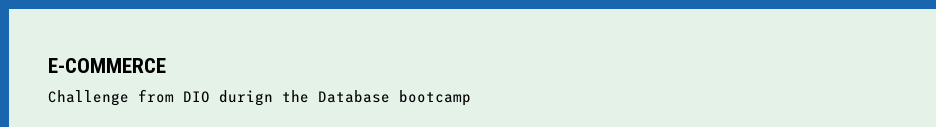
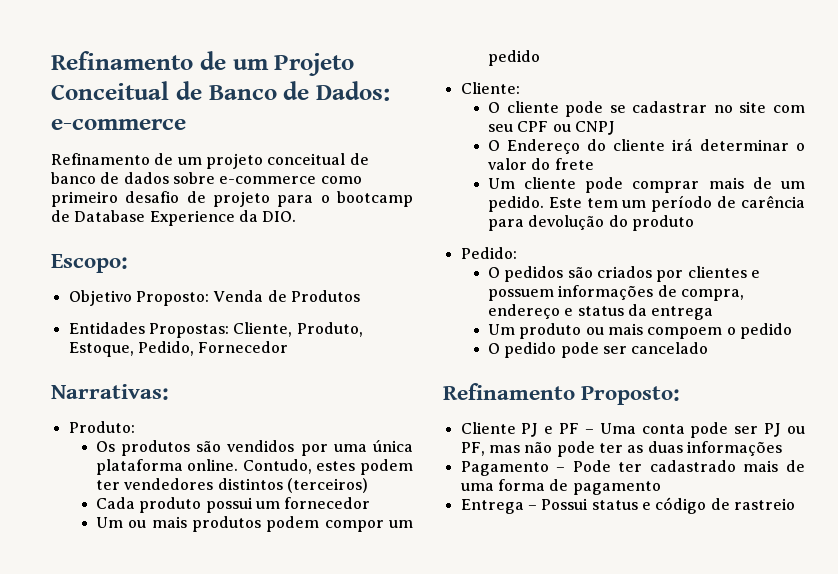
- E-COMMERCE
- Challenge from DIO durign the Database bootcamp
+ Refinamento de um Projeto Conceitual de Banco de Dados: e-commerce
+ Refinamento de um projeto conceitual de banco de dados sobre e-commerce como primeiro desafio de projeto para o bootcamp de Database Experience da DIO.
+ Escopo:
+ Objetivo Proposto: Venda de Produtos
+ Entidades Propostas: Cliente, Produto, Estoque, Pedido, Fornecedor
+ Narrativas:
+ Produto:
+ Os produtos são vendidos por uma única plataforma online. Contudo, estes podem ter vendedores distintos (terceiros)
+ Cada produto possui um fornecedor
+ Um ou mais produtos podem compor um pedido
+ Cliente:
+ O cliente pode se cadastrar no site com seu CPF ou CNPJ
+ O Endereço do cliente irá determinar o valor do frete
+ Um cliente pode comprar mais de um pedido. Este tem um período de carência para devolução do produto
+ Pedido:
+ O pedidos são criados por clientes e possuem informações de compra, endereço e status da entrega
+ Um produto ou mais compoem o pedido
+ O pedido pode ser cancelado
+ Refinamento Proposto:
+ Cliente PJ e PF – Uma conta pode ser PJ ou PF, mas não pode ter as duas informações
+ Pagamento – Pode ter cadastrado mais de uma forma de pagamento
+ Entrega – Possui status e código de rastreio

